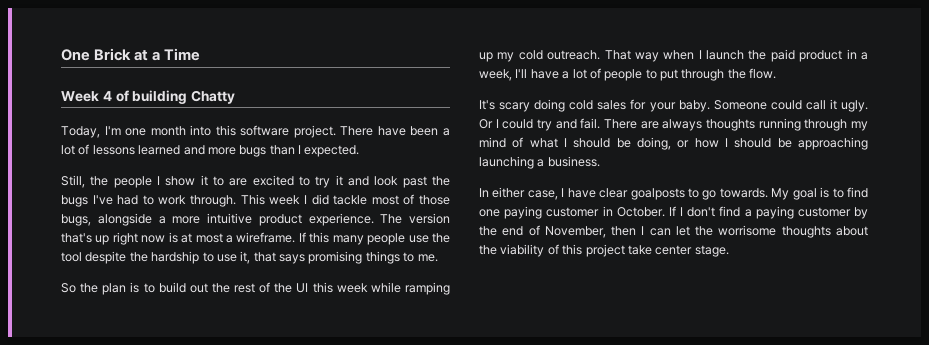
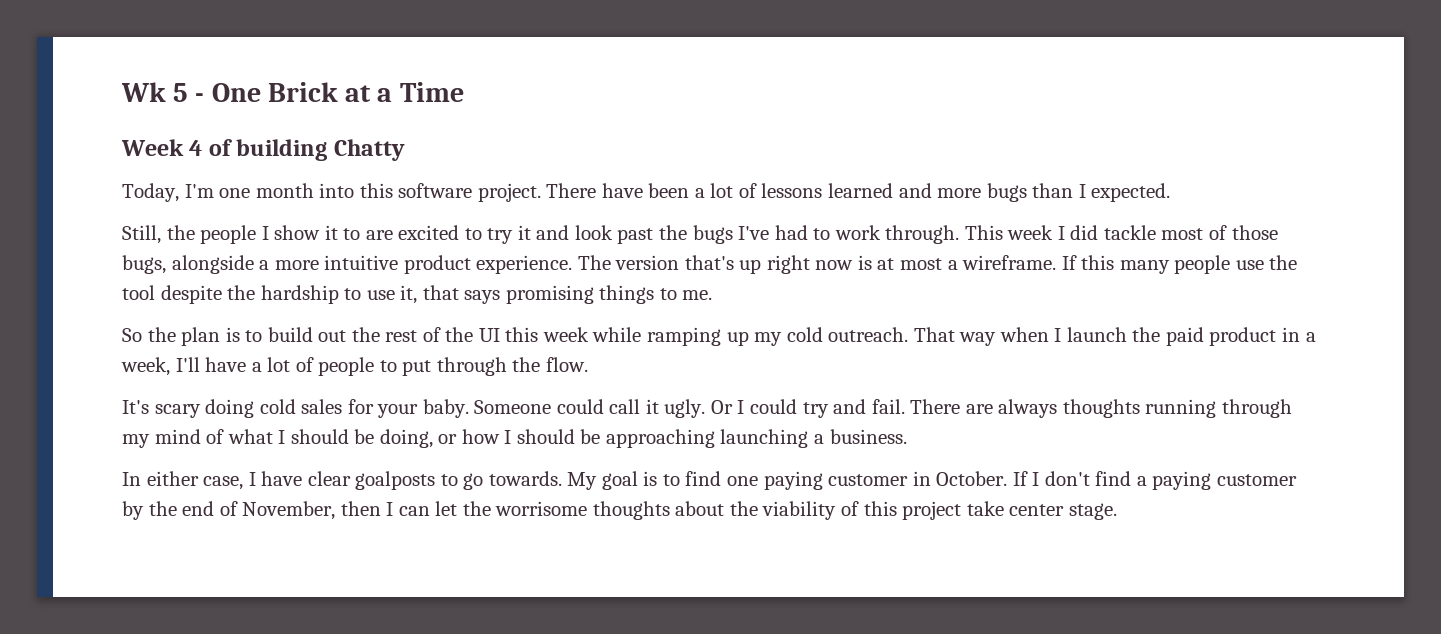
- One Brick at a Time
+ Wk 5 - One Brick at a Time

